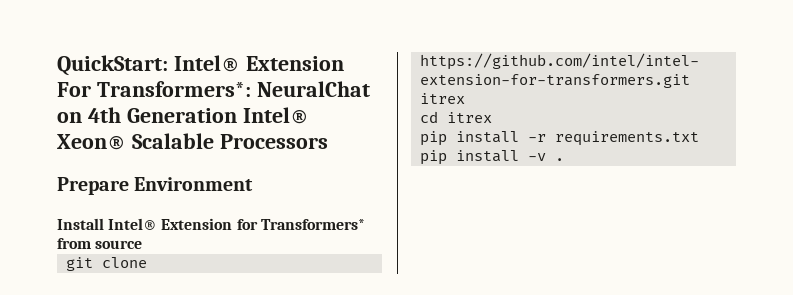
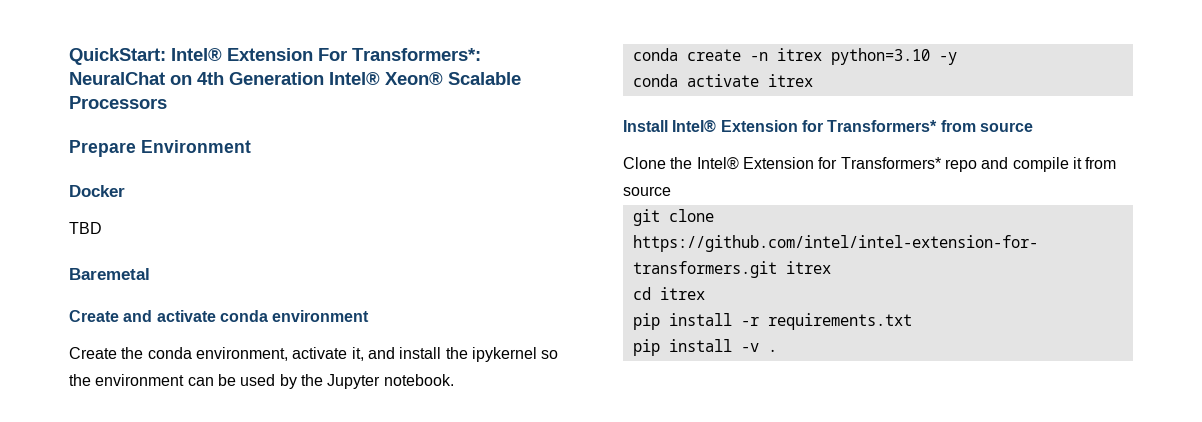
+ Docker
+ TBD
+ Baremetal
+ Create and activate conda environment
+ Create the conda environment, activate it, and install the ipykernel so the environment can be used by the Jupyter notebook.
+ conda create -n itrex python=3.10 -y
+ conda activate itrex
+ Clone the Intel® Extension for Transformers* repo and compile it from source

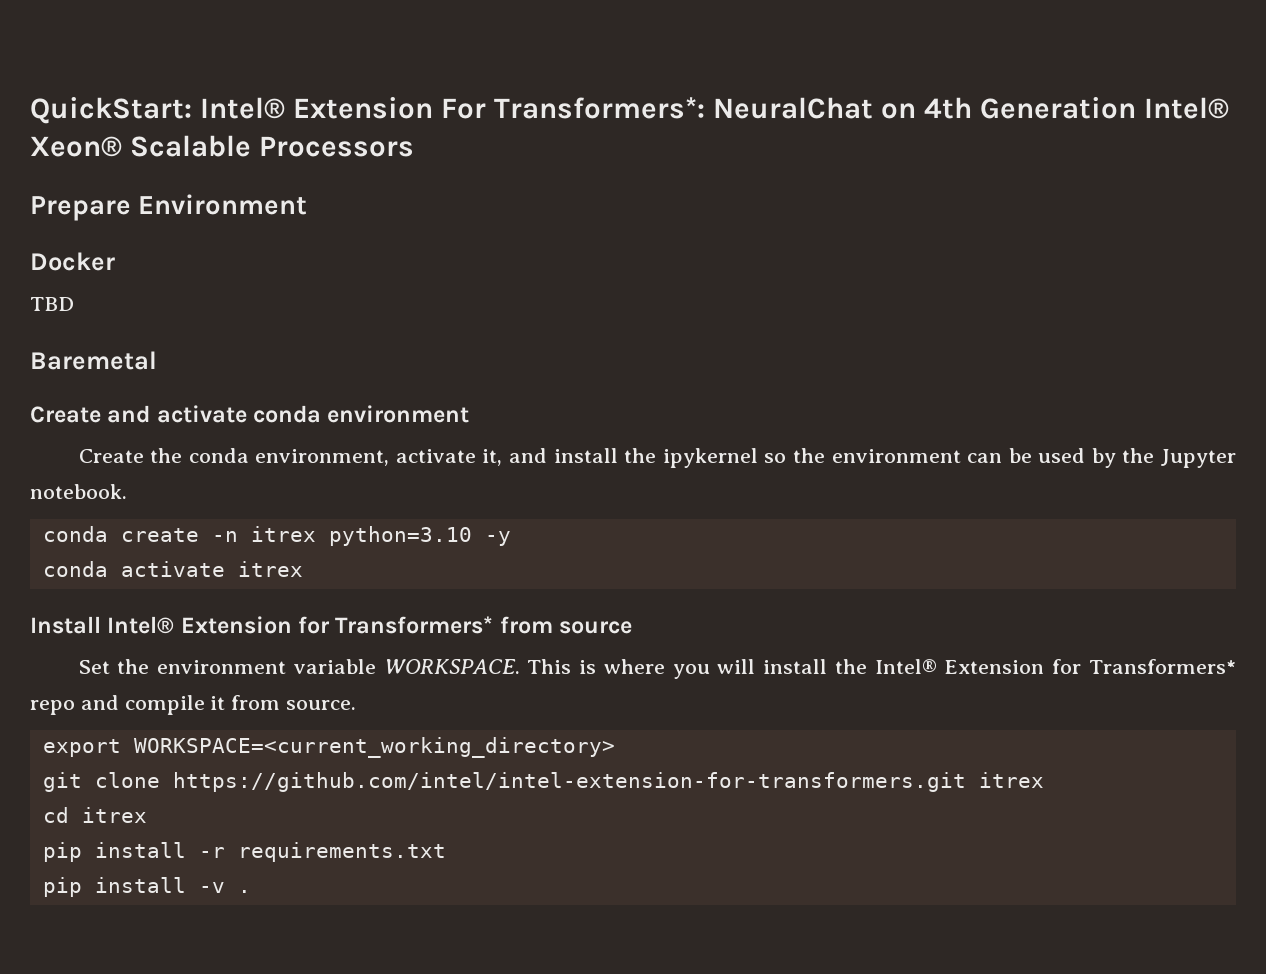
- Clone the Intel® Extension for Transformers* repo and compile it from source
+ Set the environment variable WORKSPACE. This is where you will install the Intel® Extension for Transformers* repo and compile it from source.
+ export WORKSPACE=<current_working_directory>

